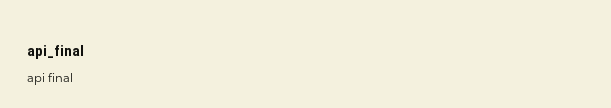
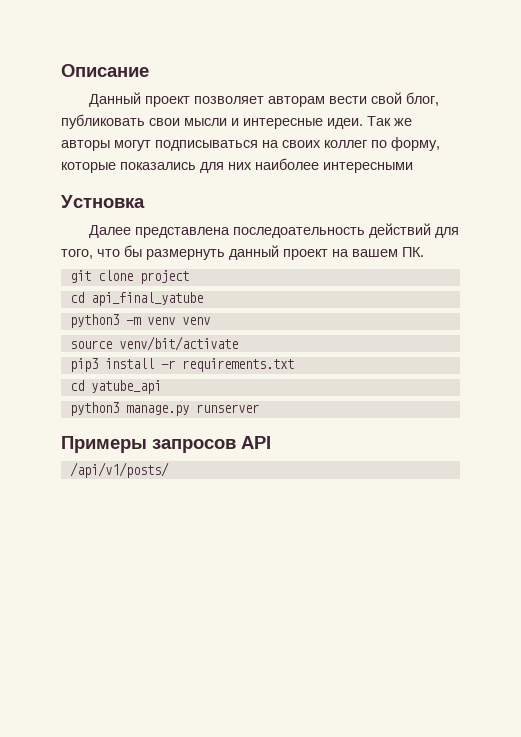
- api_final
- api final
+ Описание
+ Данный проект позволяет авторам вести свой блог, публиковать свои мысли и интересные идеи. Так же авторы могут подписываться на своих коллег по форму, которые показались для них наиболее интересными
+ Устновка
+ Далее представлена последоательность действий для того, что бы размернуть данный проект на вашем ПК.
+ git clone project
+ cd api_final_yatube
+ python3 -m venv venv
+ source venv/bit/activate
+ pip3 install -r requirements.txt
+ cd yatube_api
+ python3 manage.py runserver
+ Примеры запросов API
+ /api/v1/posts/

